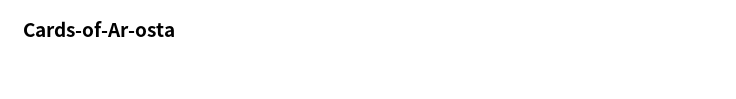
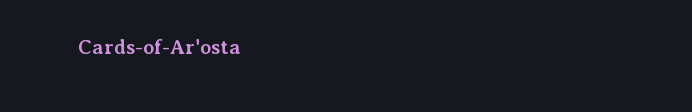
- Cards-of-Ar-osta
+ Cards-of-Ar'osta

